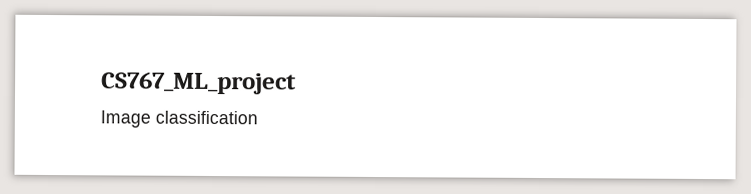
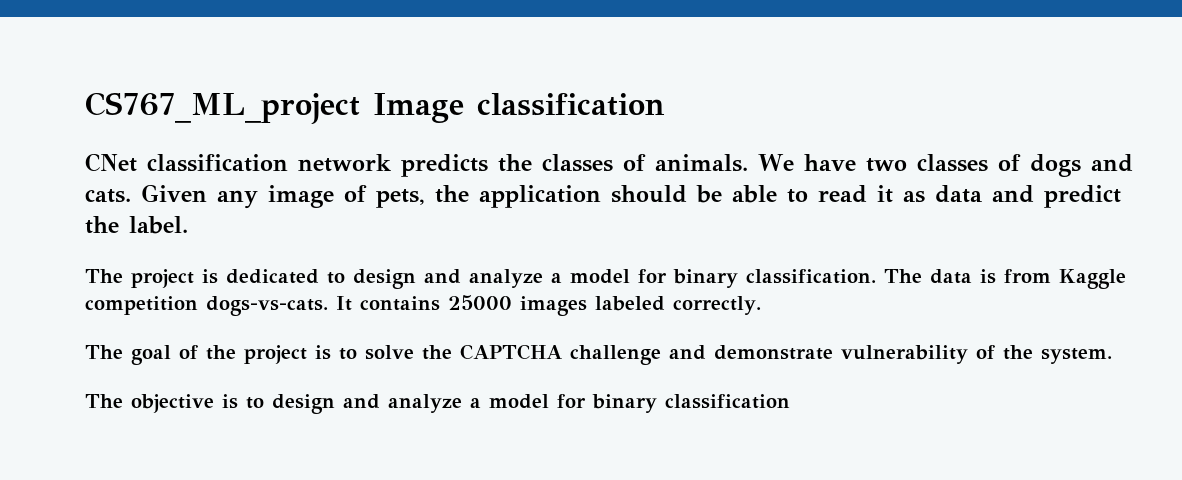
- CS767_ML_project
- Image classification
+ CS767_ML_project Image classification
+ CNet classification network predicts the classes of animals. We have two classes of dogs and cats. Given any image of pets, the application should be able to read it as data and predict the label.
+ The project is dedicated to design and analyze a model for binary classification. The data is from Kaggle competition dogs-vs-cats. It contains 25000 images labeled correctly.
+ The goal of the project is to solve the CAPTCHA challenge and demonstrate vulnerability of the system.
+ The objective is to design and analyze a model for binary classification

